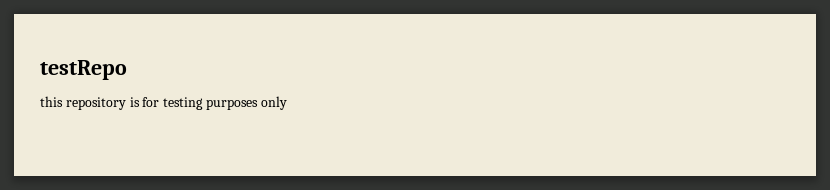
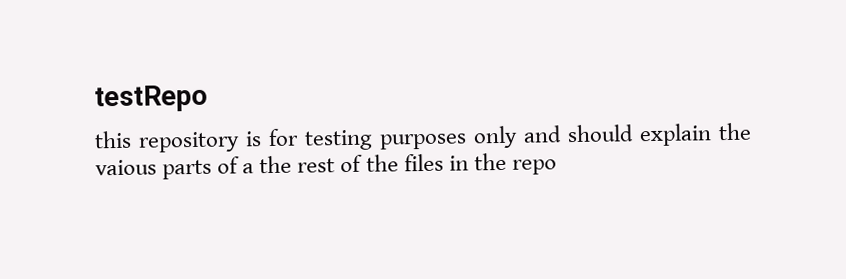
- this repository is for testing purposes only
+ this repository is for testing purposes only and should explain the vaious parts of a the rest of the files in the repo

